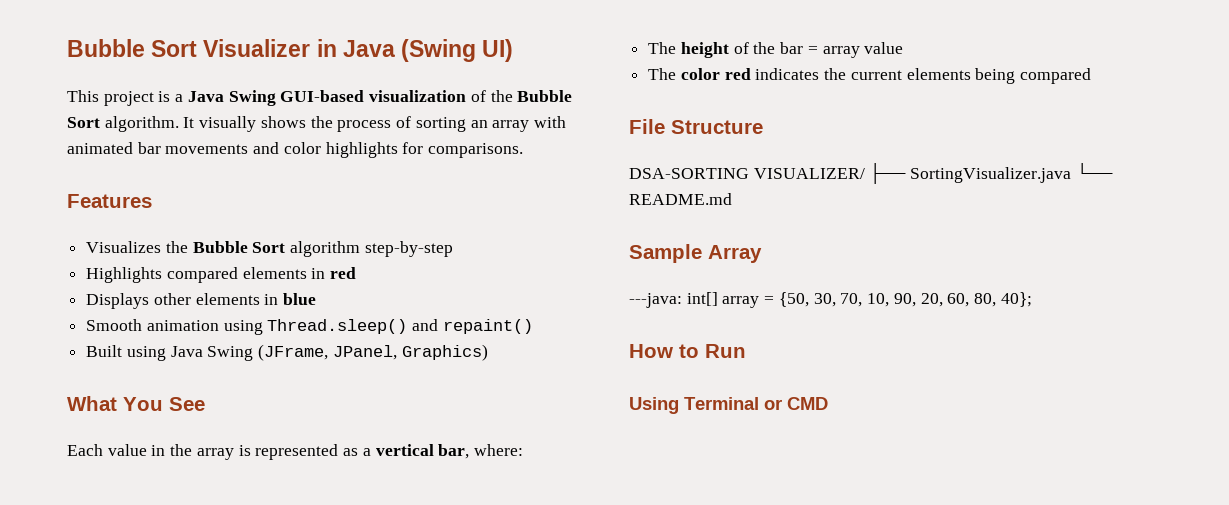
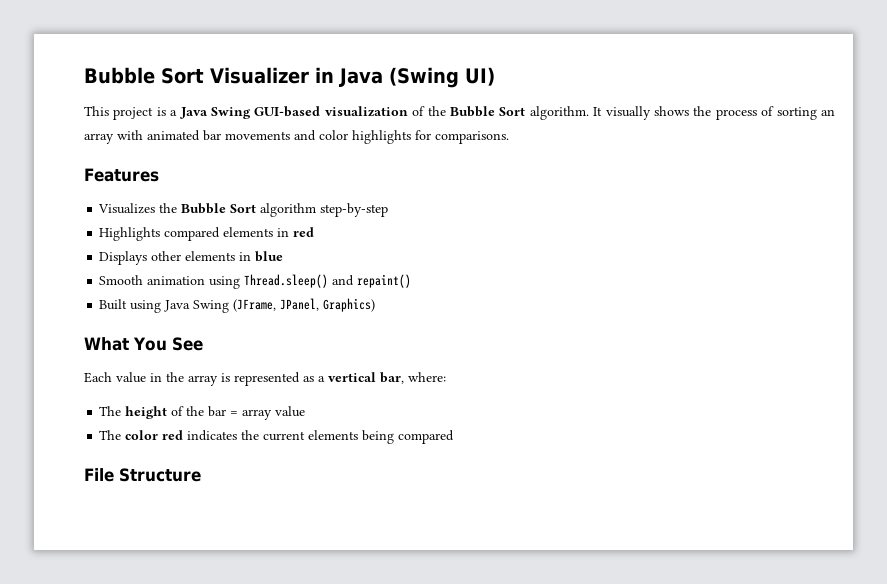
- DSA-SORTING VISUALIZER/ ├── SortingVisualizer.java └── README.md
- Sample Array
- ---java: int[] array = {50, 30, 70, 10, 90, 20, 60, 80, 40};
- How to Run
- Using Terminal or CMD

